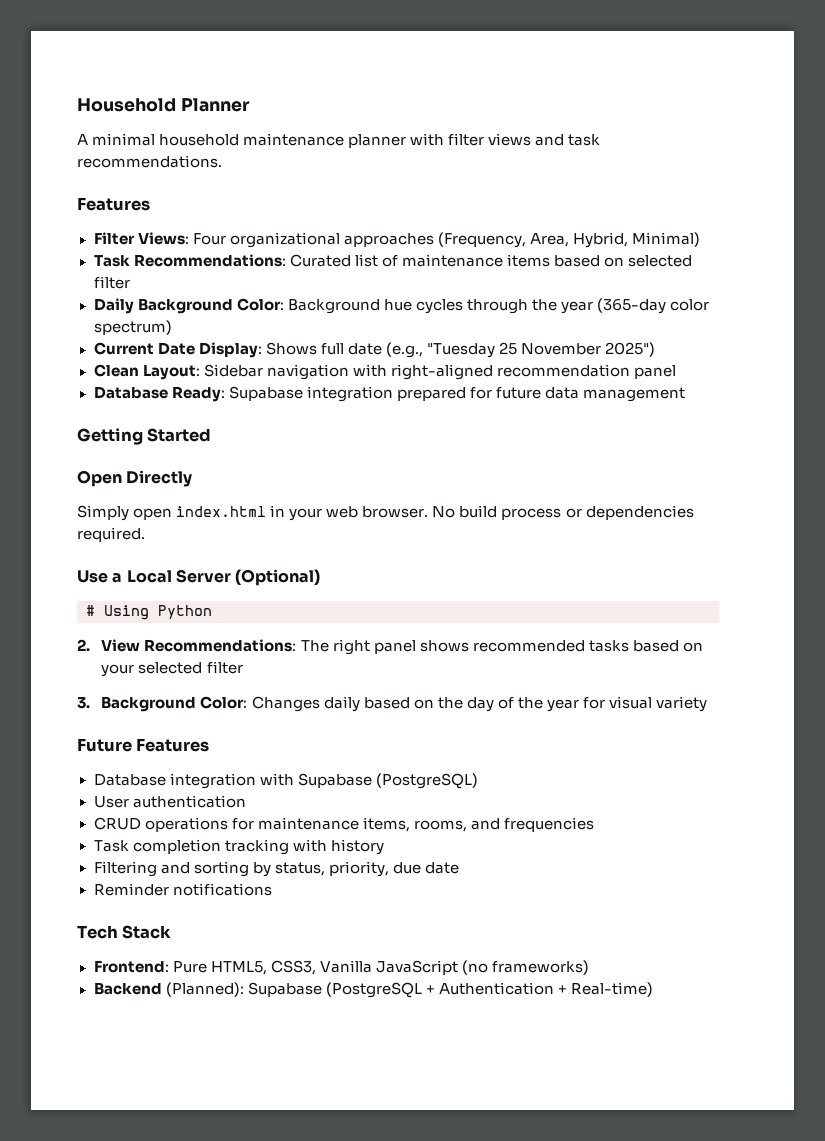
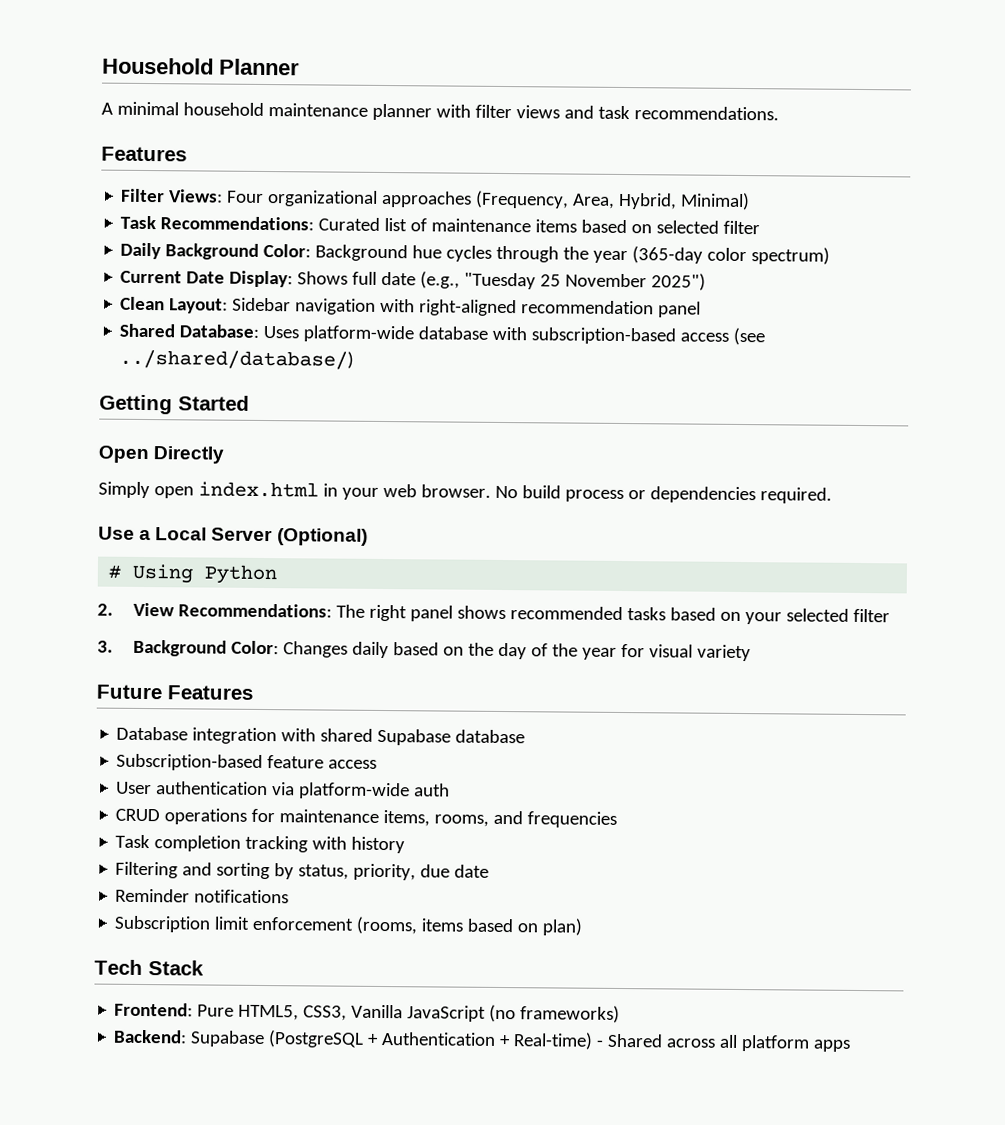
- Database Ready: Supabase integration prepared for future data management
+ Shared Database: Uses platform-wide database with subscription-based access (see ../shared/database/)
- Database integration with Supabase (PostgreSQL)
+ Database integration with shared Supabase database
+ Subscription-based feature access
- User authentication
+ User authentication via platform-wide auth
+ Subscription limit enforcement (rooms, items based on plan)
- Backend (Planned): Supabase (PostgreSQL + Authentication + Real-time)
+ Backend: Supabase (PostgreSQL + Authentication + Real-time) - Shared across all platform apps

